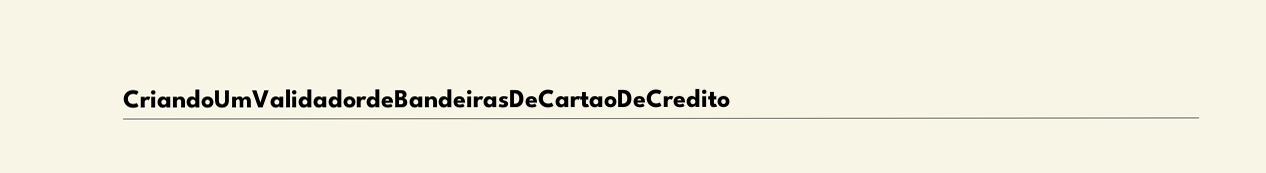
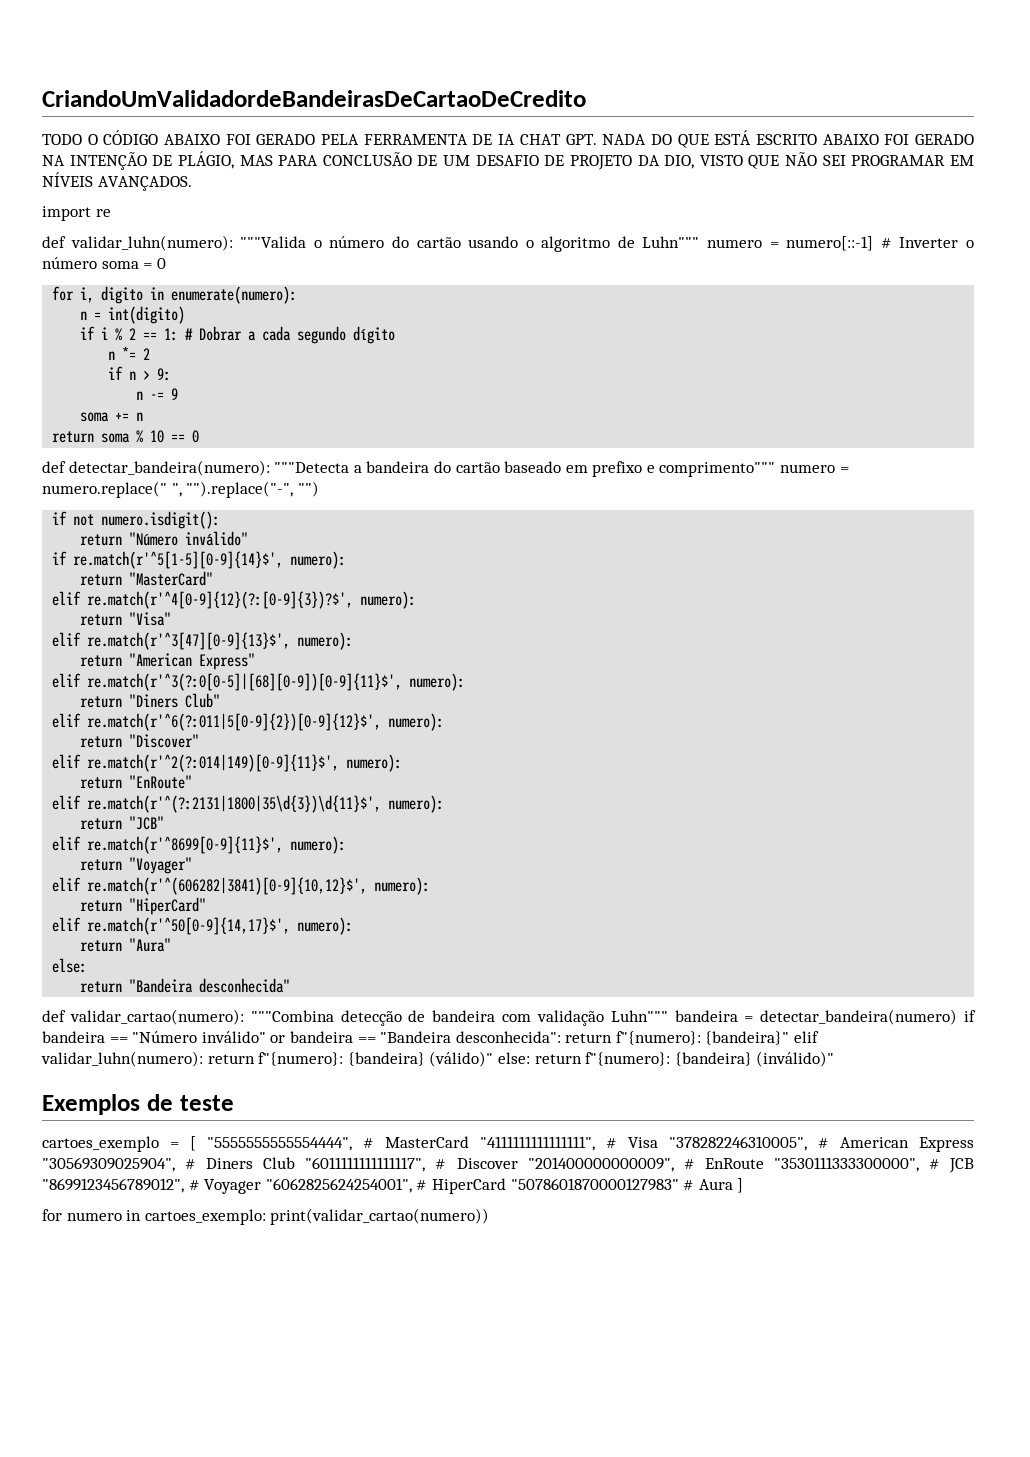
+ TODO O CÓDIGO ABAIXO FOI GERADO PELA FERRAMENTA DE IA CHAT GPT. NADA DO QUE ESTÁ ESCRITO ABAIXO FOI GERADO NA INTENÇÃO DE PLÁGIO, MAS PARA CONCLUSÃO DE UM DESAFIO DE PROJETO DA DIO, VISTO QUE NÃO SEI PROGRAMAR EM NÍVEIS AVANÇADOS.
+ import re
+ def validar_luhn(numero): """Valida o número do cartão usando o algoritmo de Luhn""" numero = numero[::-1] # Inverter o número soma = 0
+ for i, digito in enumerate(numero):
+ n = int(digito)
+ if i % 2 == 1: # Dobrar a cada segundo dígito
+ n *= 2
+ if n > 9:
+ n -= 9
+ soma += n
+ return soma % 10 == 0
+ def detectar_bandeira(numero): """Detecta a bandeira do cartão baseado em prefixo e comprimento""" numero = numero.replace(" ", "").replace("-", "")
+ if not numero.isdigit():
+ return "Número inválido"
+ if re.match(r'^5[1-5][0-9]{14}$', numero):
+ return "MasterCard"
+ elif re.match(r'^4[0-9]{12}(?:[0-9]{3})?$', numero):
+ return "Visa"
+ elif re.match(r'^3[47][0-9]{13}$', numero):
+ return "American Express"
+ elif re.match(r'^3(?:0[0-5]|[68][0-9])[0-9]{11}$', numero):
+ return "Diners Club"
+ elif re.match(r'^6(?:011|5[0-9]{2})[0-9]{12}$', numero):
+ return "Discover"
+ elif re.match(r'^2(?:014|149)[0-9]{11}$', numero):
+ return "EnRoute"
+ elif re.match(r'^(?:2131|1800|35\d{3})\d{11}$', numero):
+ return "JCB"
+ elif re.match(r'^8699[0-9]{11}$', numero):
+ return "Voyager"
+ elif re.match(r'^(606282|3841)[0-9]{10,12}$', numero):
+ return "HiperCard"
+ elif re.match(r'^50[0-9]{14,17}$', numero):
+ return "Aura"
+ else:
+ return "Bandeira desconhecida"
+ def validar_cartao(numero): """Combina detecção de bandeira com validação Luhn""" bandeira = detectar_bandeira(numero) if bandeira == "Número inválido" or bandeira == "Bandeira desconhecida": return f"{numero}: {bandeira}" elif validar_luhn(numero): return f"{numero}: {bandeira} (válido)" else: return f"{numero}: {bandeira} (inválido)"
+ Exemplos de teste
+ cartoes_exemplo = [ "5555555555554444", # MasterCard "4111111111111111", # Visa "378282246310005", # American Express "30569309025904", # Diners Club "6011111111111117", # Discover "201400000000009", # EnRoute "3530111333300000", # JCB "8699123456789012", # Voyager "6062825624254001", # HiperCard "5078601870000127983" # Aura ]
+ for numero in cartoes_exemplo: print(validar_cartao(numero))

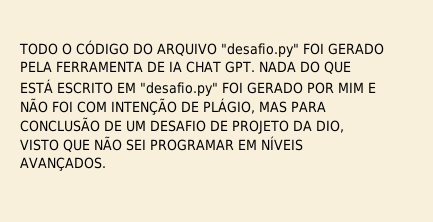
- CriandoUmValidadordeBandeirasDeCartaoDeCredito
- TODO O CÓDIGO ABAIXO FOI GERADO PELA FERRAMENTA DE IA CHAT GPT. NADA DO QUE ESTÁ ESCRITO ABAIXO FOI GERADO NA INTENÇÃO DE PLÁGIO, MAS PARA CONCLUSÃO DE UM DESAFIO DE PROJETO DA DIO, VISTO QUE NÃO SEI PROGRAMAR EM NÍVEIS AVANÇADOS.
+ TODO O CÓDIGO DO ARQUIVO "desafio.py" FOI GERADO PELA FERRAMENTA DE IA CHAT GPT. NADA DO QUE ESTÁ ESCRITO EM "desafio.py" FOI GERADO POR MIM E NÃO FOI COM INTENÇÃO DE PLÁGIO, MAS PARA CONCLUSÃO DE UM DESAFIO DE PROJETO DA DIO, VISTO QUE NÃO SEI PROGRAMAR EM NÍVEIS AVANÇADOS.
- import re
- def validar_luhn(numero): """Valida o número do cartão usando o algoritmo de Luhn""" numero = numero[::-1] # Inverter o número soma = 0
- for i, digito in enumerate(numero):
- n = int(digito)
- if i % 2 == 1: # Dobrar a cada segundo dígito
- n *= 2
- if n > 9:
- n -= 9
- soma += n
- return soma % 10 == 0
- def detectar_bandeira(numero): """Detecta a bandeira do cartão baseado em prefixo e comprimento""" numero = numero.replace(" ", "").replace("-", "")
- if not numero.isdigit():
- return "Número inválido"
- if re.match(r'^5[1-5][0-9]{14}$', numero):
- return "MasterCard"
- elif re.match(r'^4[0-9]{12}(?:[0-9]{3})?$', numero):
- return "Visa"
- elif re.match(r'^3[47][0-9]{13}$', numero):
- return "American Express"
- elif re.match(r'^3(?:0[0-5]|[68][0-9])[0-9]{11}$', numero):
- return "Diners Club"
- elif re.match(r'^6(?:011|5[0-9]{2})[0-9]{12}$', numero):
- return "Discover"
- elif re.match(r'^2(?:014|149)[0-9]{11}$', numero):
- return "EnRoute"
- elif re.match(r'^(?:2131|1800|35\d{3})\d{11}$', numero):
- return "JCB"
- elif re.match(r'^8699[0-9]{11}$', numero):
- return "Voyager"
- elif re.match(r'^(606282|3841)[0-9]{10,12}$', numero):
- return "HiperCard"
- elif re.match(r'^50[0-9]{14,17}$', numero):
- return "Aura"
- else:
- return "Bandeira desconhecida"
- def validar_cartao(numero): """Combina detecção de bandeira com validação Luhn""" bandeira = detectar_bandeira(numero) if bandeira == "Número inválido" or bandeira == "Bandeira desconhecida": return f"{numero}: {bandeira}" elif validar_luhn(numero): return f"{numero}: {bandeira} (válido)" else: return f"{numero}: {bandeira} (inválido)"
- Exemplos de teste
- cartoes_exemplo = [ "5555555555554444", # MasterCard "4111111111111111", # Visa "378282246310005", # American Express "30569309025904", # Diners Club "6011111111111117", # Discover "201400000000009", # EnRoute "3530111333300000", # JCB "8699123456789012", # Voyager "6062825624254001", # HiperCard "5078601870000127983" # Aura ]
- for numero in cartoes_exemplo: print(validar_cartao(numero))

